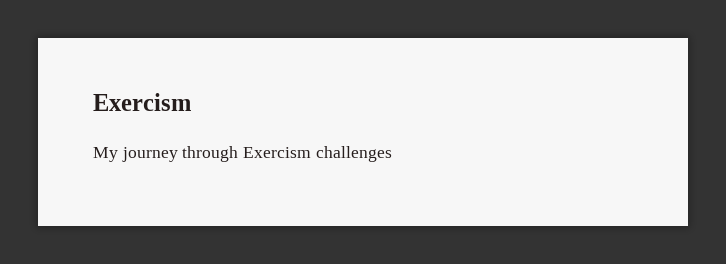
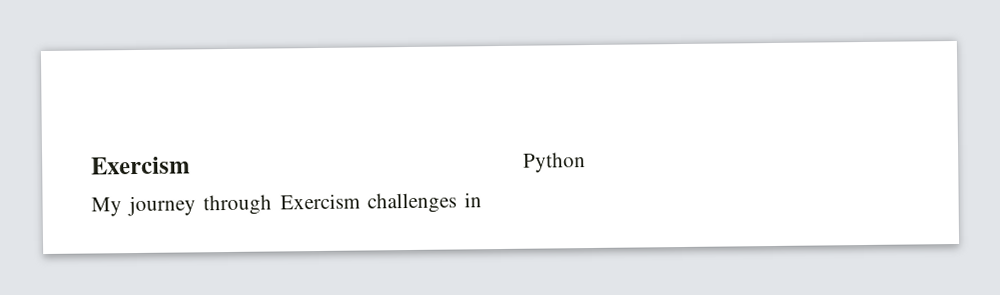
- My journey through Exercism challenges
+ My journey through Exercism challenges in Python

